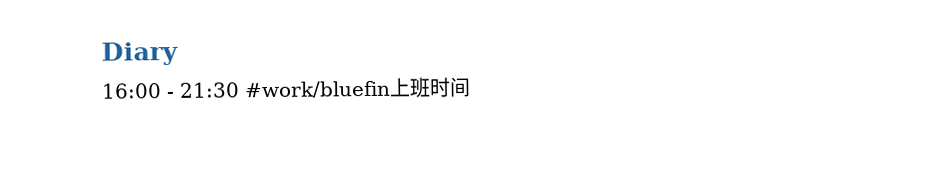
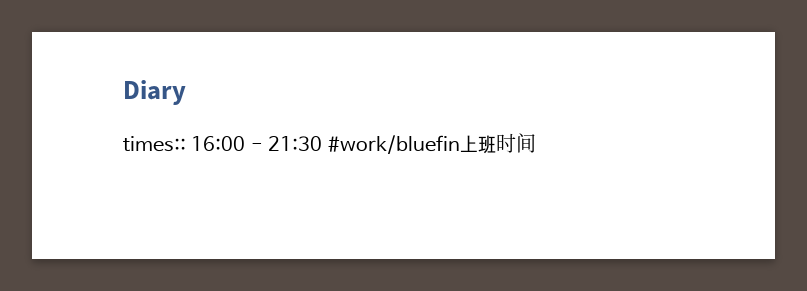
- 16:00 - 21:30 #work/bluefin上班时间
+ times:: 16:00 - 21:30 #work/bluefin上班时间

